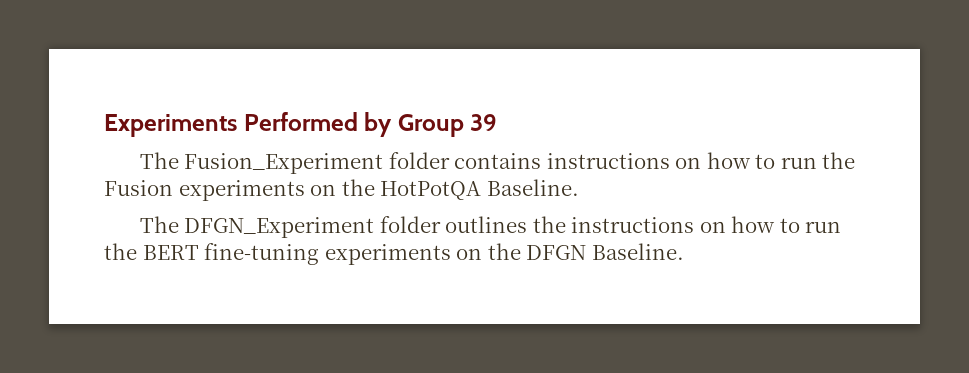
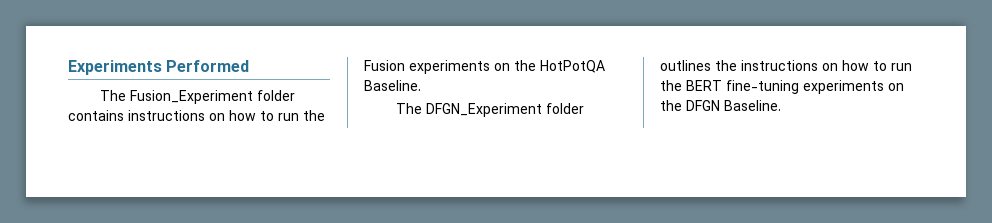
- Experiments Performed by Group 39
+ Experiments Performed

